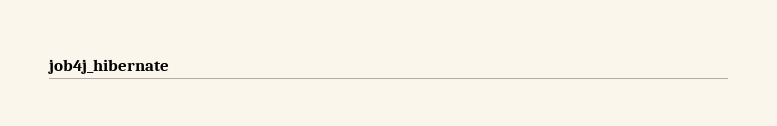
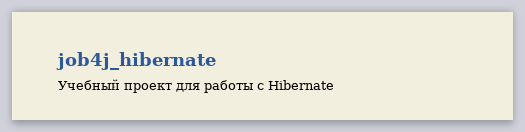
+ Учебный проект для работы с Hibernate

